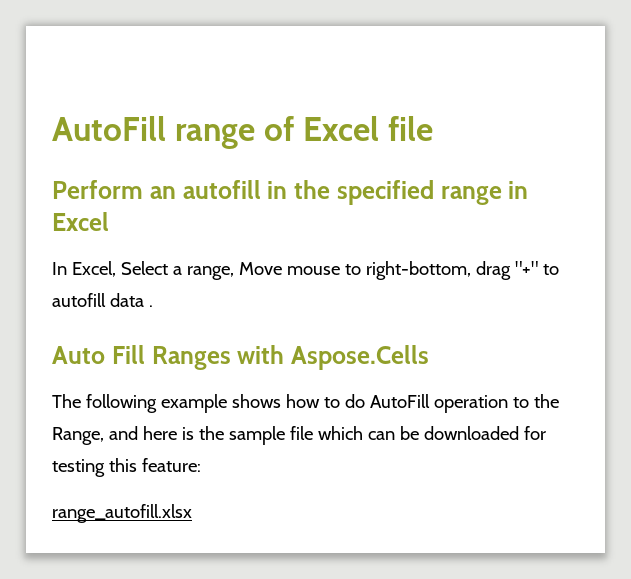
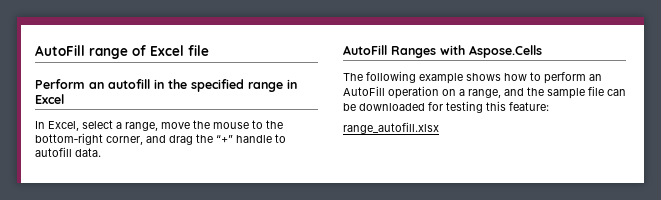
- In Excel, Select a range, Move mouse to right-bottom, drag "+" to autofill data .
- Auto Fill Ranges with Aspose.Cells
+ In Excel, select a range, move the mouse to the bottom‑right corner, and drag the “+” handle to autofill data.
+ AutoFill Ranges with Aspose.Cells
- The following example shows how to do AutoFill operation to the Range, and here is the sample file which can be downloaded for testing this feature:
+ The following example shows how to perform an AutoFill operation on a range, and the sample file can be downloaded for testing this feature:

